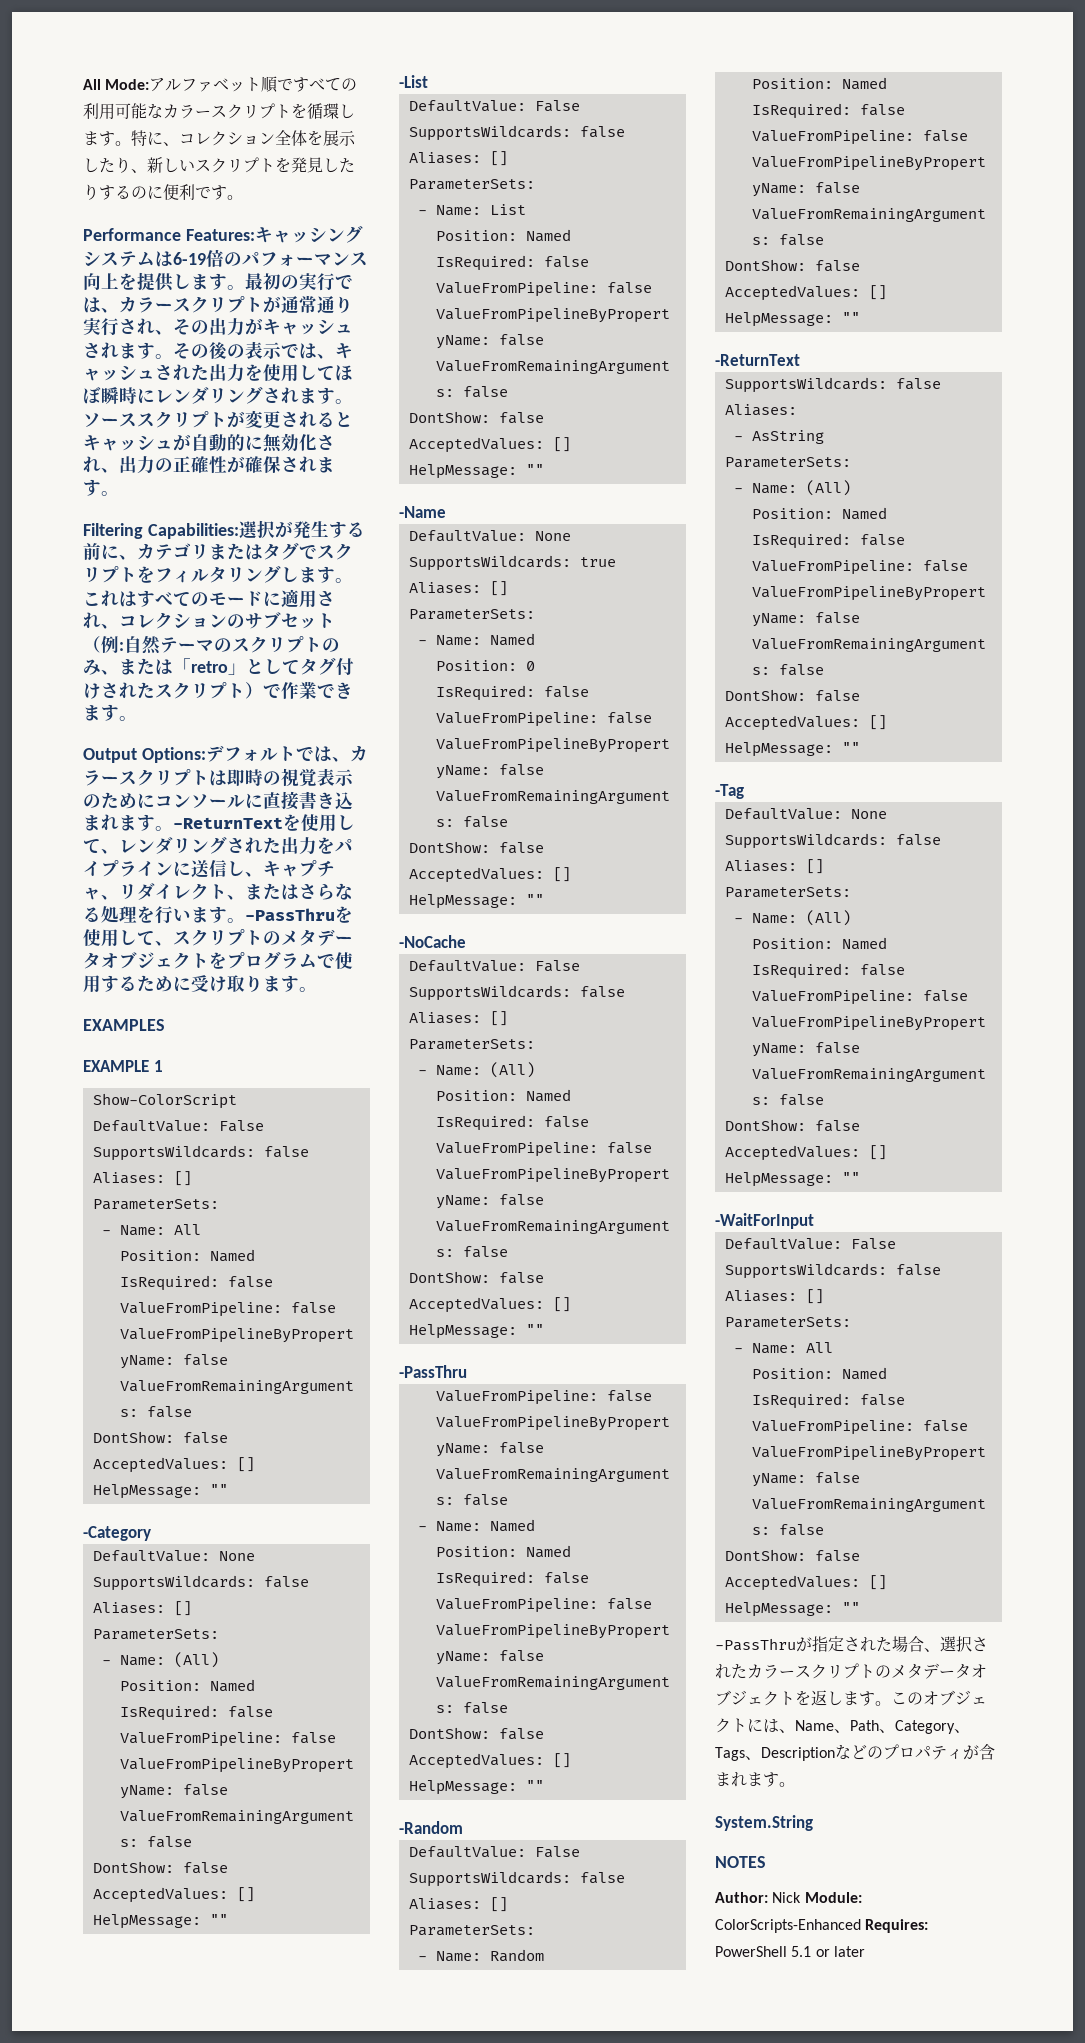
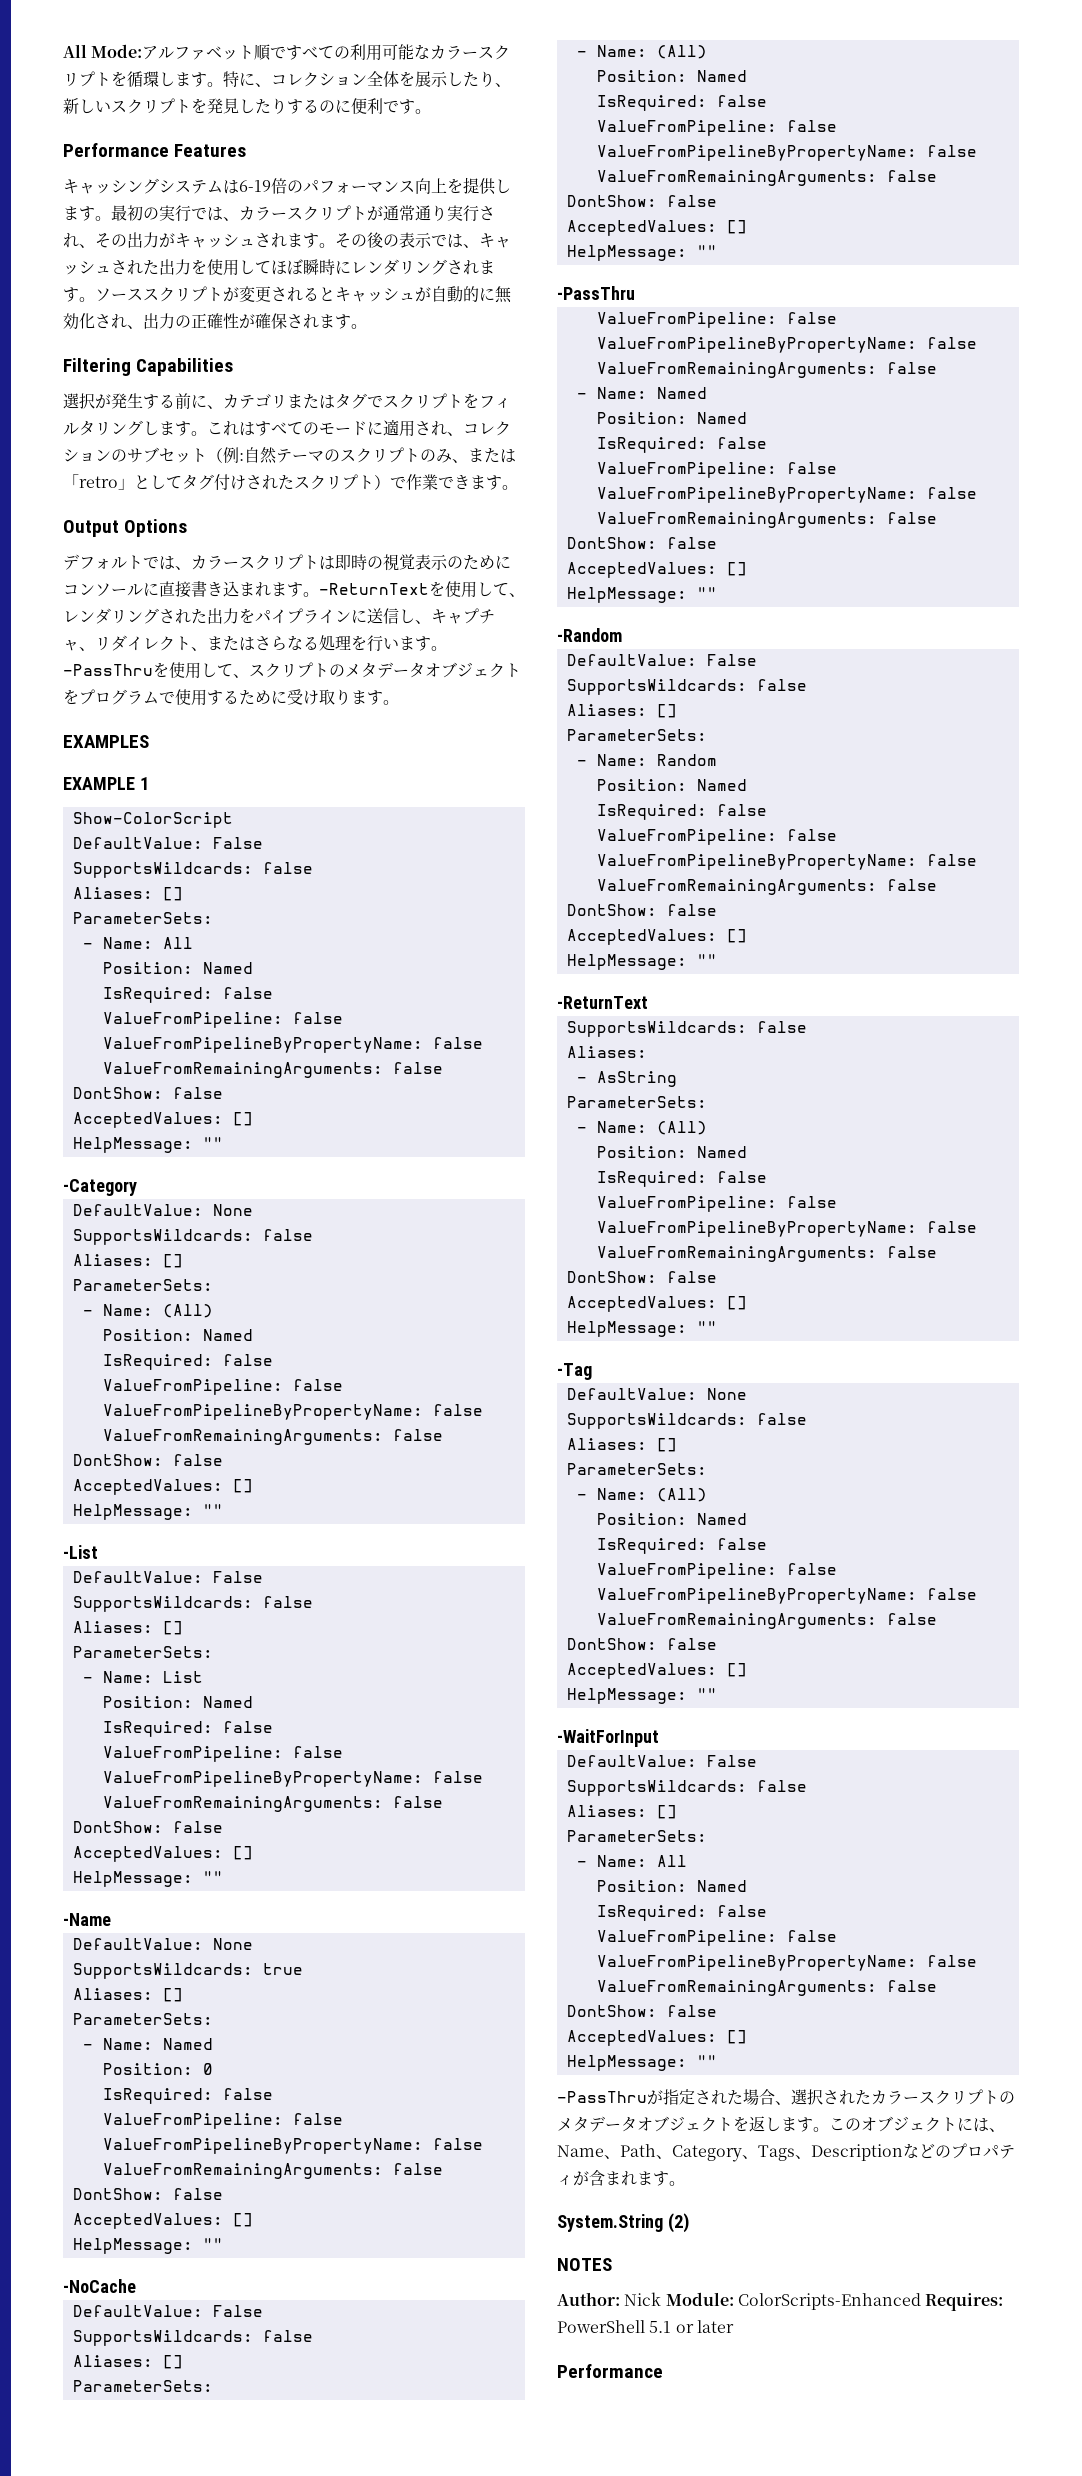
- Performance Features:キャッシングシステムは6-19倍のパフォーマンス向上を提供します。
+ Performance Features
+ キャッシングシステムは6-19倍のパフォーマンス向上を提供します。
- Filtering Capabilities:選択が発生する前に、カテゴリまたはタグでスクリプトをフィルタリングします。
+ Filtering Capabilities
+ 選択が発生する前に、カテゴリまたはタグでスクリプトをフィルタリングします。
- Output Options:デフォルトでは、カラースクリプトは即時の視覚表示のためにコンソールに直接書き込まれます。
+ Output Options
+ デフォルトでは、カラースクリプトは即時の視覚表示のためにコンソールに直接書き込まれます。
- System.String
+ System.String (2)
  Author: Nick Module: ColorScripts-Enhanced Requires: PowerShell 5.1 or later
+ Performance

